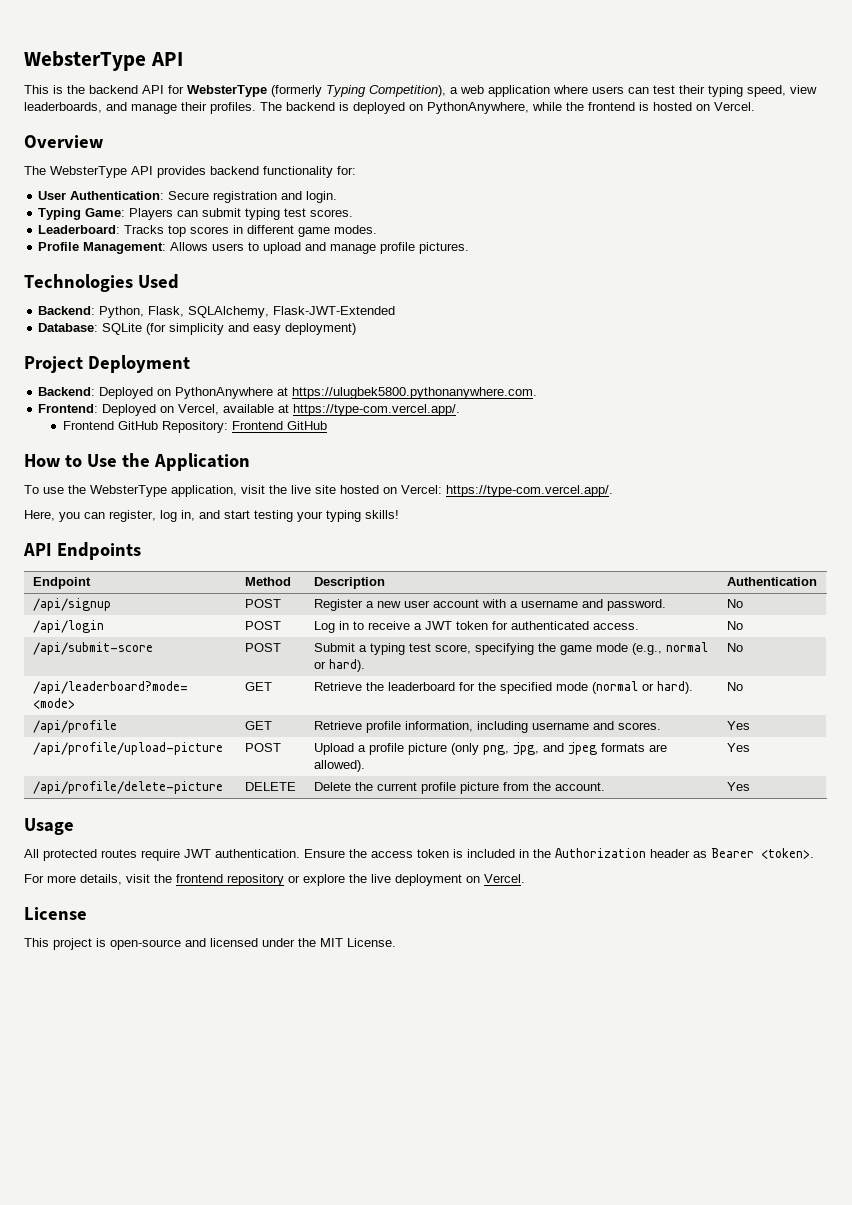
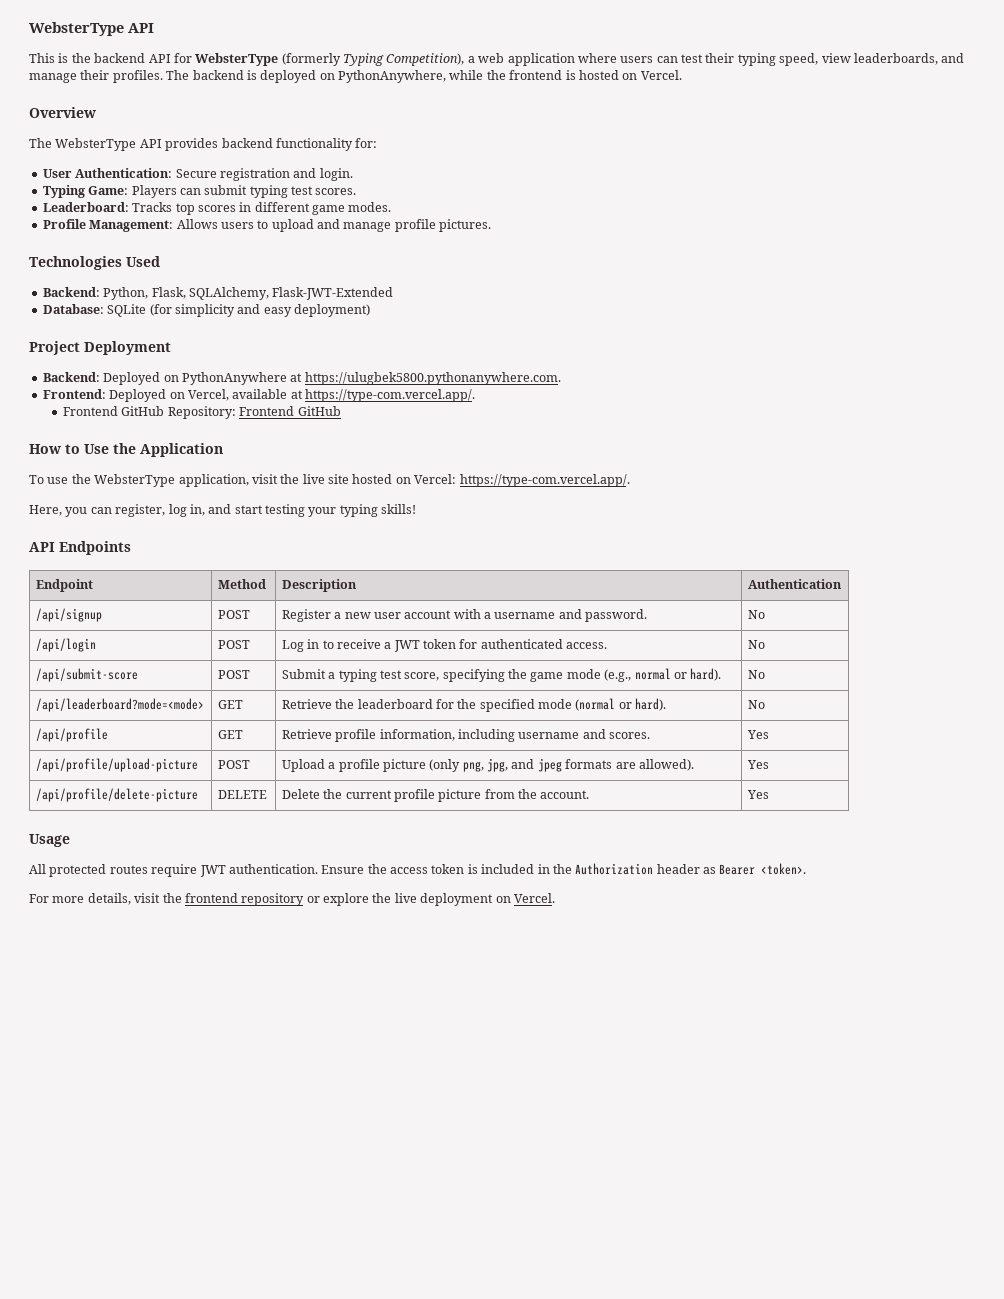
- License
- This project is open-source and licensed under the MIT License.

